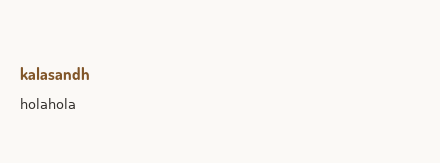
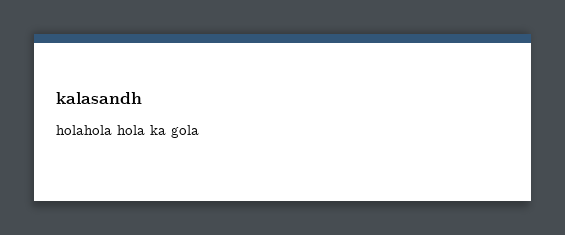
- holahola
+ holahola hola ka gola

